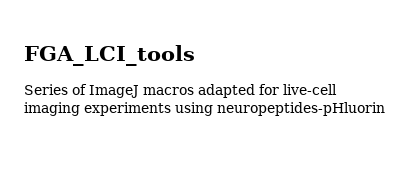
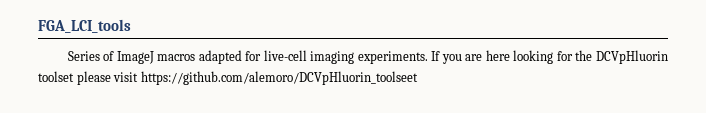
- Series of ImageJ macros adapted for live-cell imaging experiments using neuropeptides-pHluorin
+ Series of ImageJ macros adapted for live-cell imaging experiments. If you are here looking for the DCVpHluorin toolset please visit https://github.com/alemoro/DCVpHluorin_toolseet

